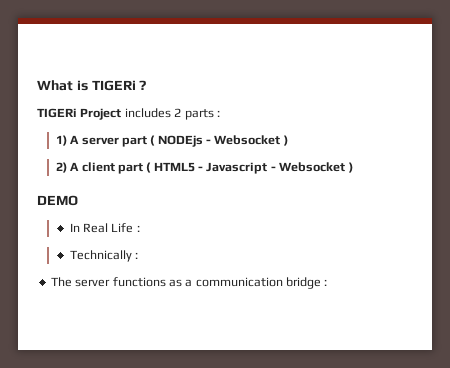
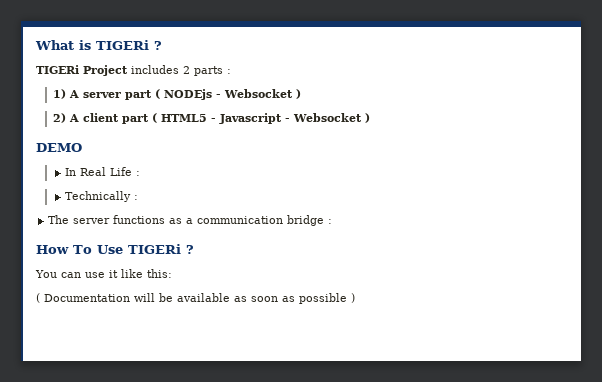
+ How To Use TIGERi ?
+ You can use it like this:
+ ( Documentation will be available as soon as possible )

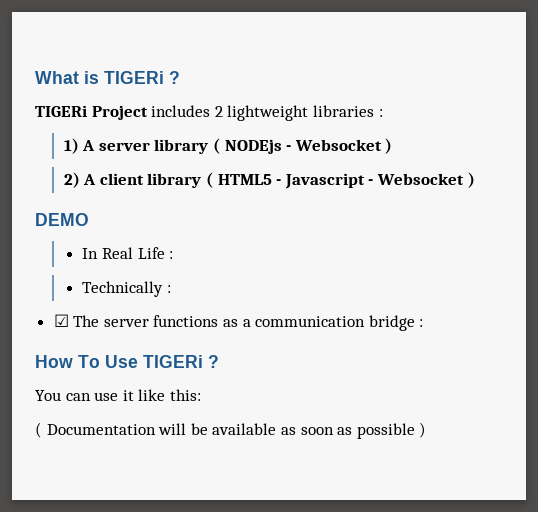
- TIGERi Project includes 2 parts :
+ TIGERi Project includes 2 lightweight libraries :
- 1) A server part ( NODEjs - Websocket )
+ 1) A server library ( NODEjs - Websocket )
- 2) A client part ( HTML5 - Javascript - Websocket )
+ 2) A client library ( HTML5 - Javascript - Websocket )
- The server functions as a communication bridge :
+ ☑ The server functions as a communication bridge :

